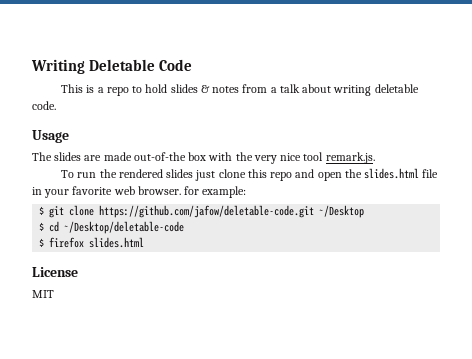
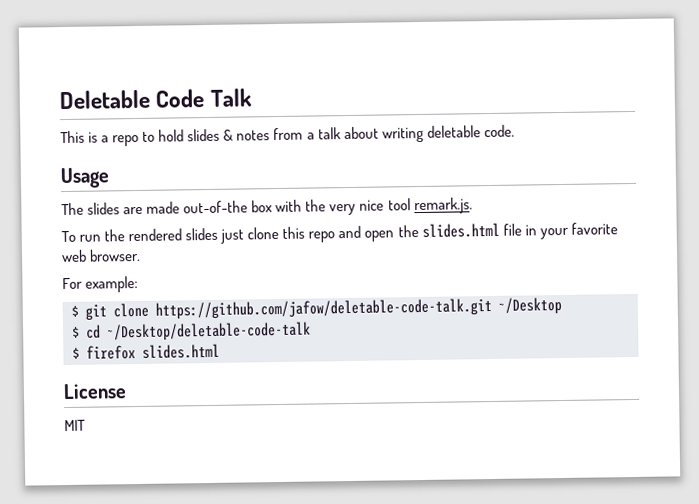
- Writing Deletable Code
+ Deletable Code Talk
- To run the rendered slides just clone this repo and open the slides.html file in your favorite web browser. for example:
+ To run the rendered slides just clone this repo and open the slides.html file in your favorite web browser.
+ For example:
- $ git clone https://github.com/jafow/deletable-code.git ~/Desktop
+ $ git clone https://github.com/jafow/deletable-code-talk.git ~/Desktop
- $ cd ~/Desktop/deletable-code
+ $ cd ~/Desktop/deletable-code-talk

